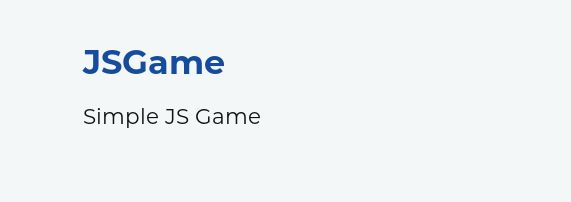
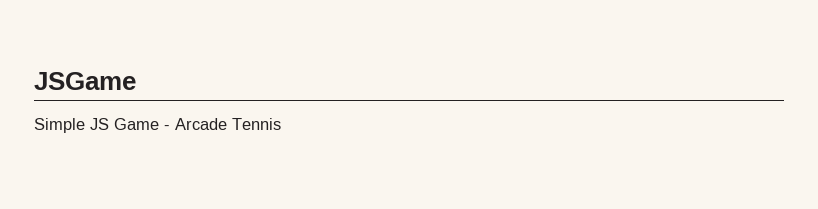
- Simple JS Game
+ Simple JS Game - Arcade Tennis

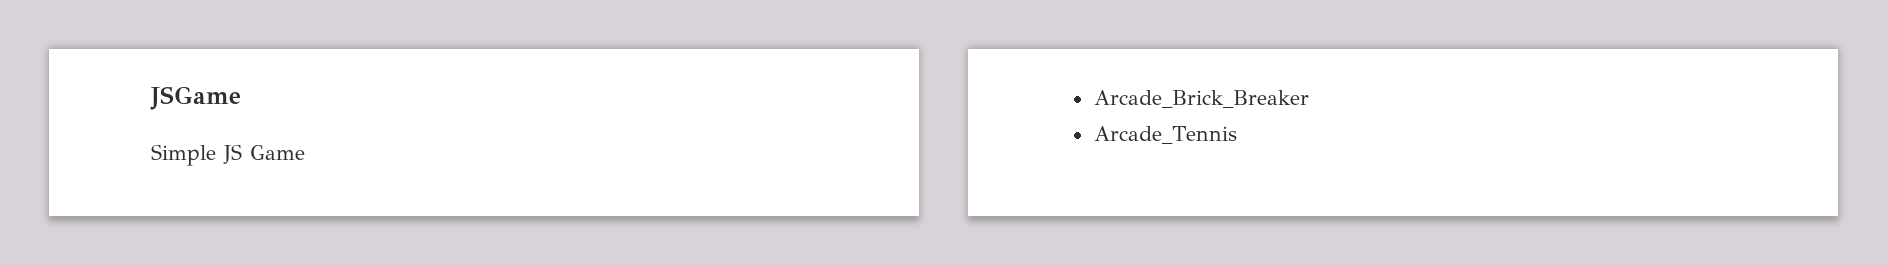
- Simple JS Game - Arcade Tennis
+ Simple JS Game
+ Arcade_Brick_Breaker
+ Arcade_Tennis

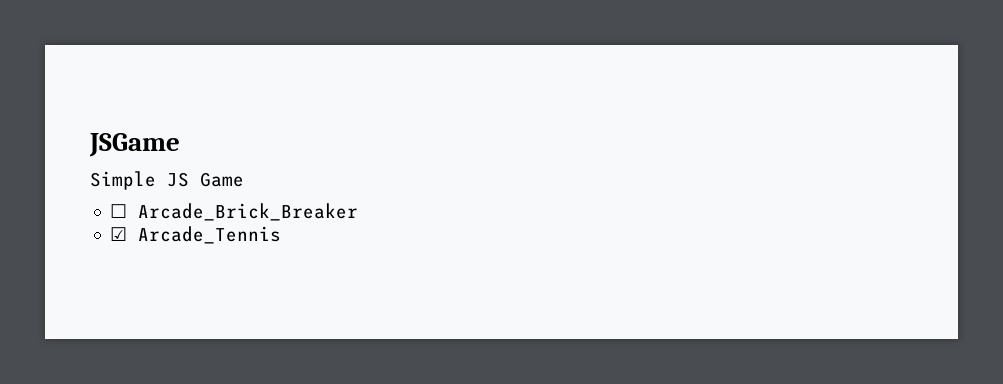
- Arcade_Brick_Breaker
+ ☐ Arcade_Brick_Breaker
- Arcade_Tennis
+ ☑ Arcade_Tennis

